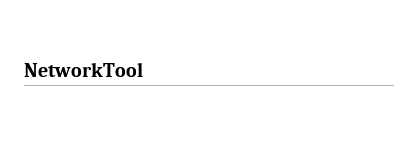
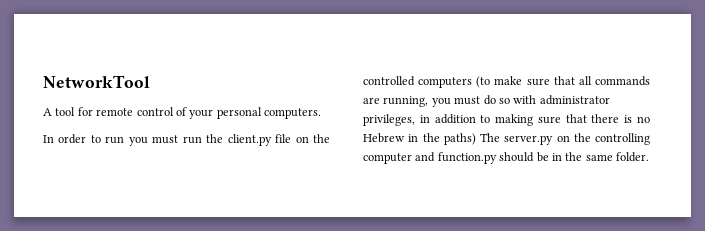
+ A tool for remote control of your personal computers.
+ In order to run you must run the client.py file on the controlled computers (to make sure that all commands are running, you must do so with administrator privileges, in addition to making sure that there is no Hebrew in the paths) The server.py on the controlling computer and function.py should be in the same folder.

